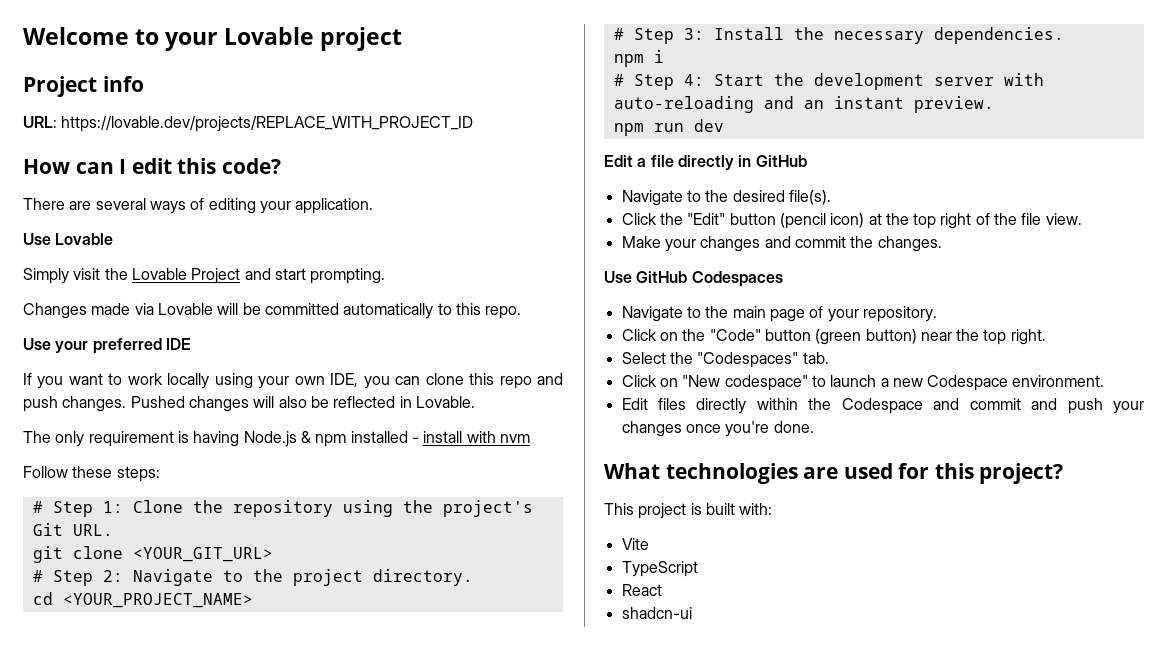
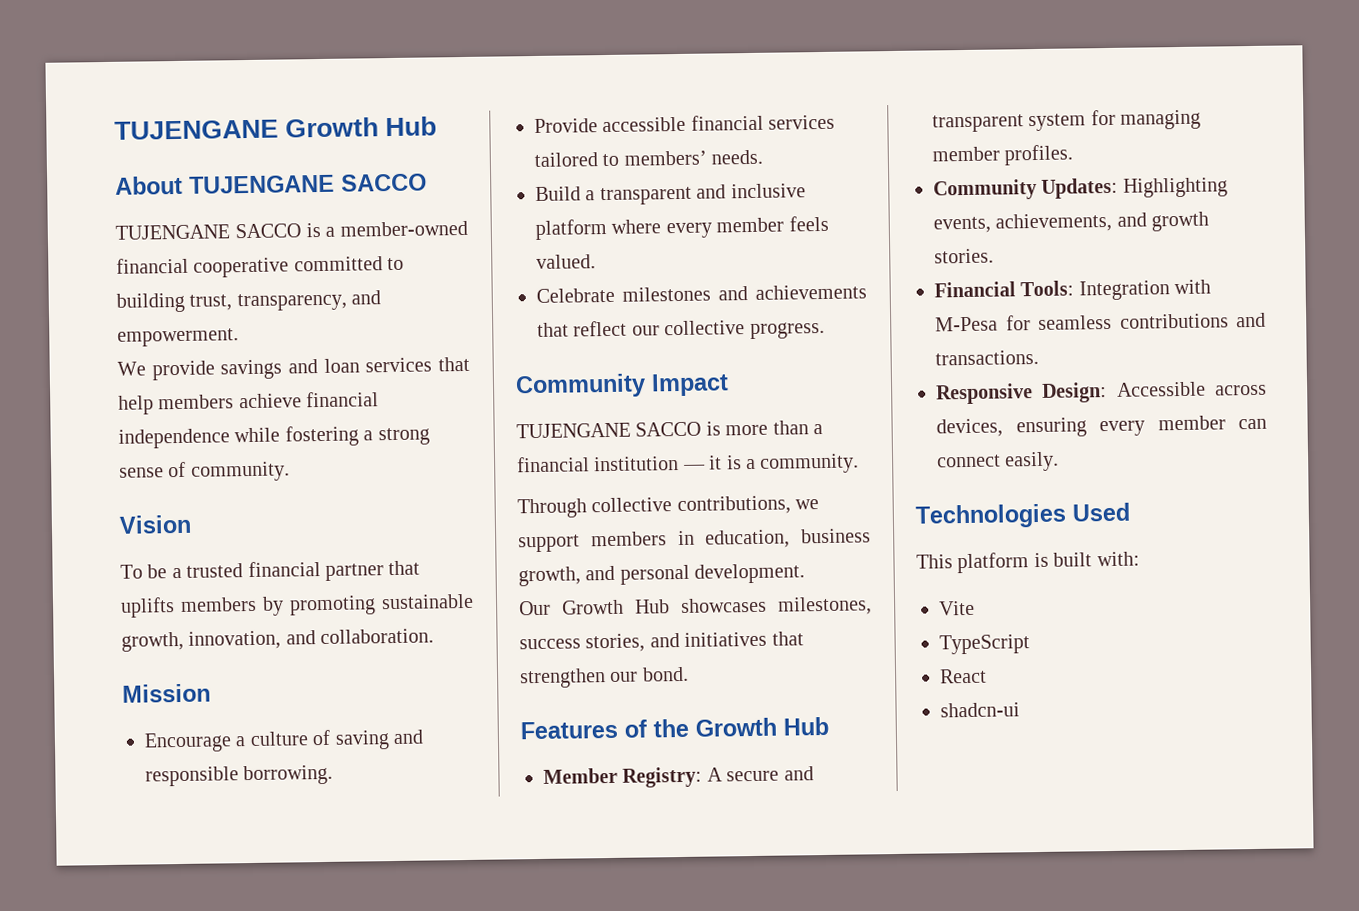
- Welcome to your Lovable project
- Project info
- URL: https://lovable.dev/projects/REPLACE_WITH_PROJECT_ID
- How can I edit this code?
- There are several ways of editing your application.
- Use Lovable
- Simply visit the Lovable Project and start prompting.
- Changes made via Lovable will be committed automatically to this repo.
- Use your preferred IDE
- If you want to work locally using your own IDE, you can clone this repo and push changes. Pushed changes will also be reflected in Lovable.
- The only requirement is having Node.js & npm installed - install with nvm
- Follow these steps:
- # Step 1: Clone the repository using the project's Git URL.
- git clone <YOUR_GIT_URL>
- # Step 2: Navigate to the project directory.
- cd <YOUR_PROJECT_NAME>
- # Step 3: Install the necessary dependencies.
- npm i
- # Step 4: Start the development server with auto-reloading and an instant preview.
- npm run dev
- Edit a file directly in GitHub
- Navigate to the desired file(s).
- Click the "Edit" button (pencil icon) at the top right of the file view.
- Make your changes and commit the changes.
- Use GitHub Codespaces
- Navigate to the main page of your repository.
- Click on the "Code" button (green button) near the top right.
- Select the "Codespaces" tab.
- Click on "New codespace" to launch a new Codespace environment.
- Edit files directly within the Codespace and commit and push your changes once you're done.
- What technologies are used for this project?
+ TUJENGANE Growth Hub
+ About TUJENGANE SACCO
+ TUJENGANE SACCO is a member-owned financial cooperative committed to building trust, transparency, and empowerment.
+ We provide savings and loan services that help members achieve financial independence while fostering a strong sense of community.
+ Vision
+ To be a trusted financial partner that uplifts members by promoting sustainable growth, innovation, and collaboration.
+ Mission
+ Encourage a culture of saving and responsible borrowing.
+ Provide accessible financial services tailored to members’ needs.
+ Build a transparent and inclusive platform where every member feels valued.
+ Celebrate milestones and achievements that reflect our collective progress.
+ Community Impact
+ TUJENGANE SACCO is more than a financial institution — it is a community.
+ Through collective contributions, we support members in education, business growth, and personal development.
+ Our Growth Hub showcases milestones, success stories, and initiatives that strengthen our bond.
+ Features of the Growth Hub
+ Member Registry: A secure and transparent system for managing member profiles.
+ Community Updates: Highlighting events, achievements, and growth stories.
+ Financial Tools: Integration with M-Pesa for seamless contributions and transactions.
+ Responsive Design: Accessible across devices, ensuring every member can connect easily.
+ Technologies Used
- This project is built with:
+ This platform is built with:

